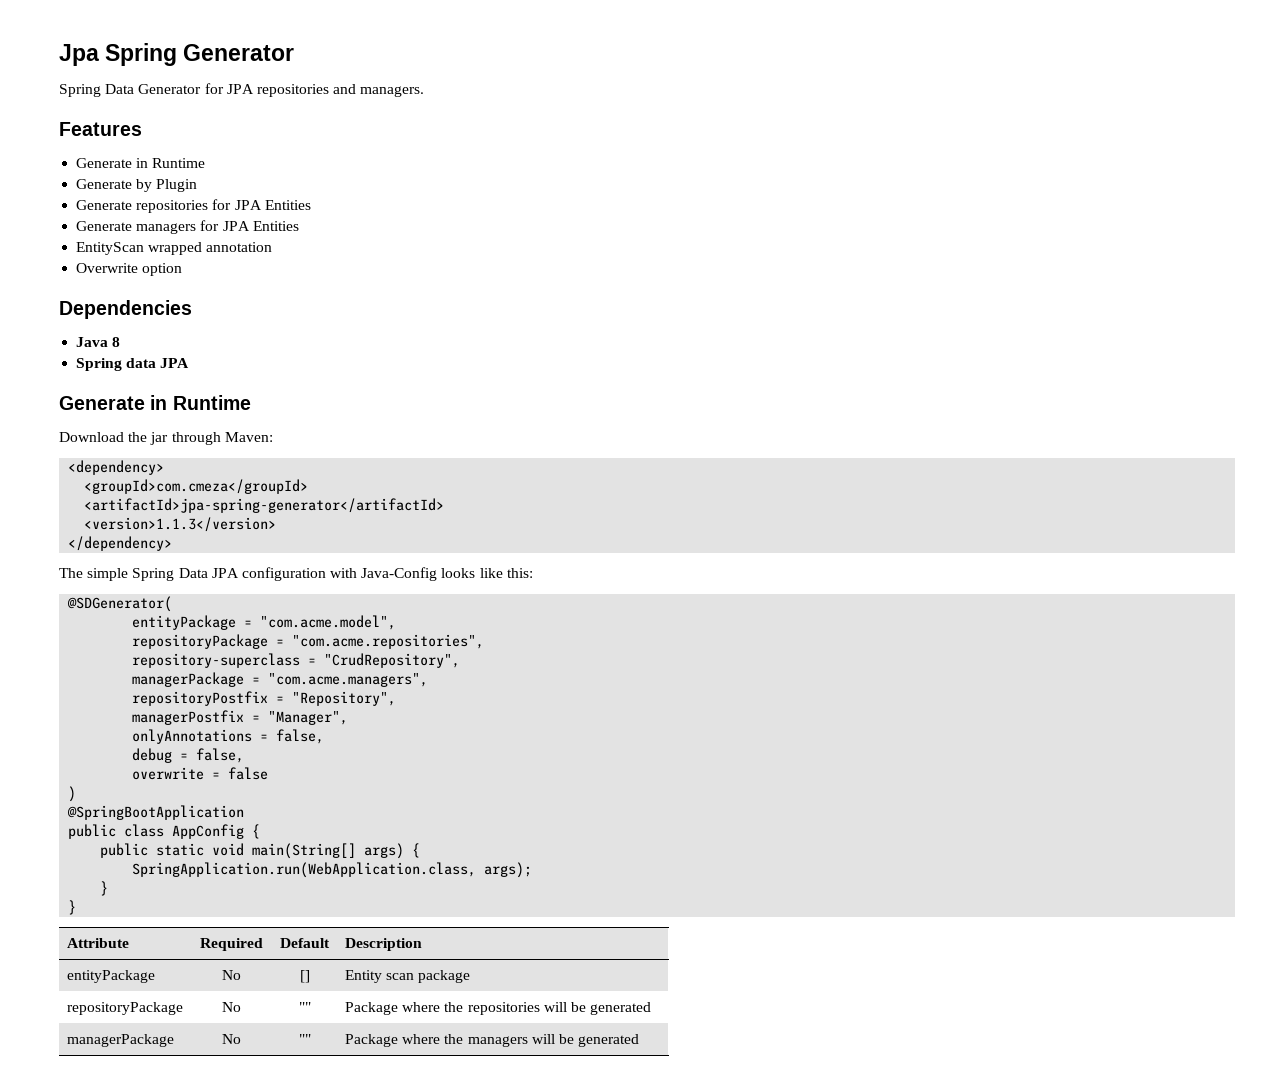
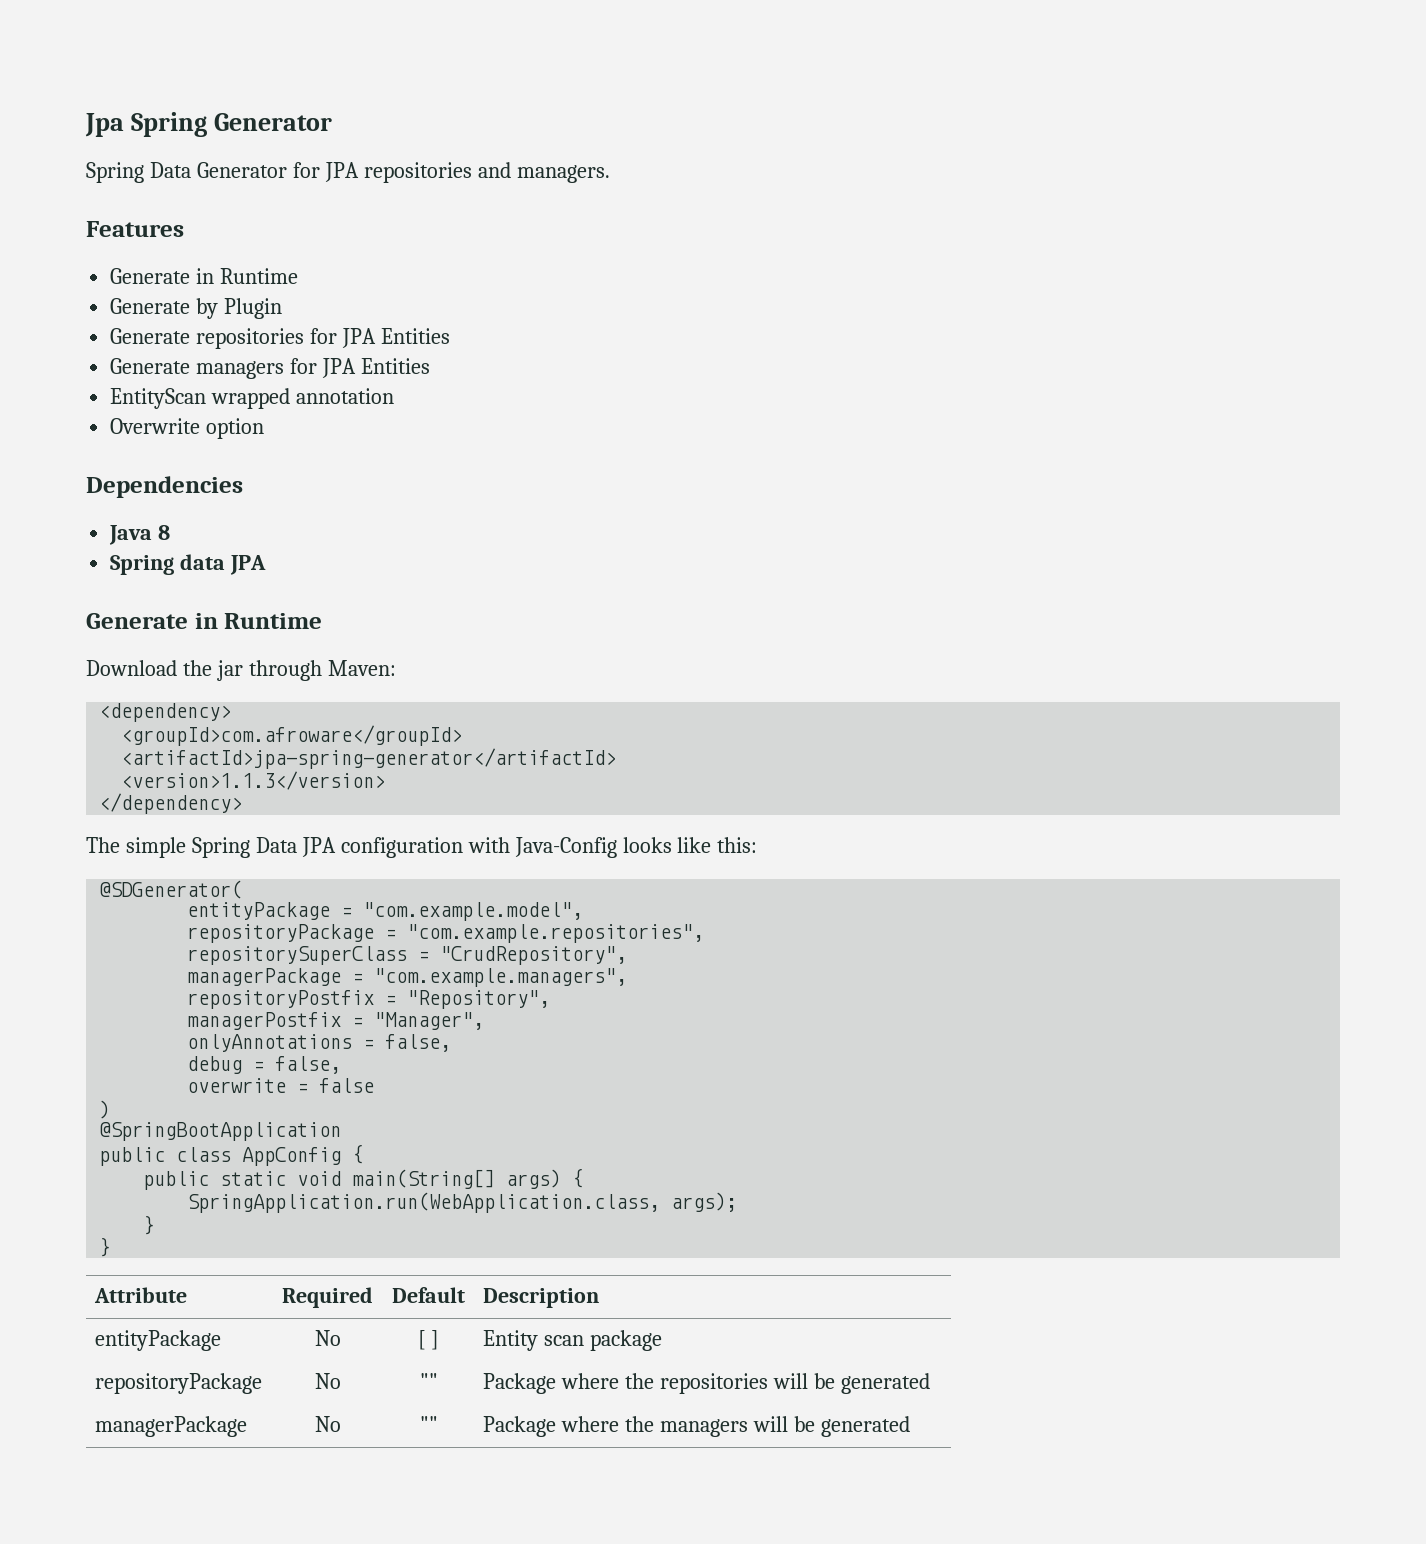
- <groupId>com.cmeza</groupId>
+ <groupId>com.afroware</groupId>
- entityPackage = "com.acme.model",
+ entityPackage = "com.example.model",
- repositoryPackage = "com.acme.repositories",
- repository-superclass = "CrudRepository",
+ repositoryPackage = "com.example.repositories",
+ repositorySuperClass = "CrudRepository",
- managerPackage = "com.acme.managers",
+ managerPackage = "com.example.managers",
- entityPackage | No | [] | Entity scan package
+ entityPackage | No | [ ] | Entity scan package

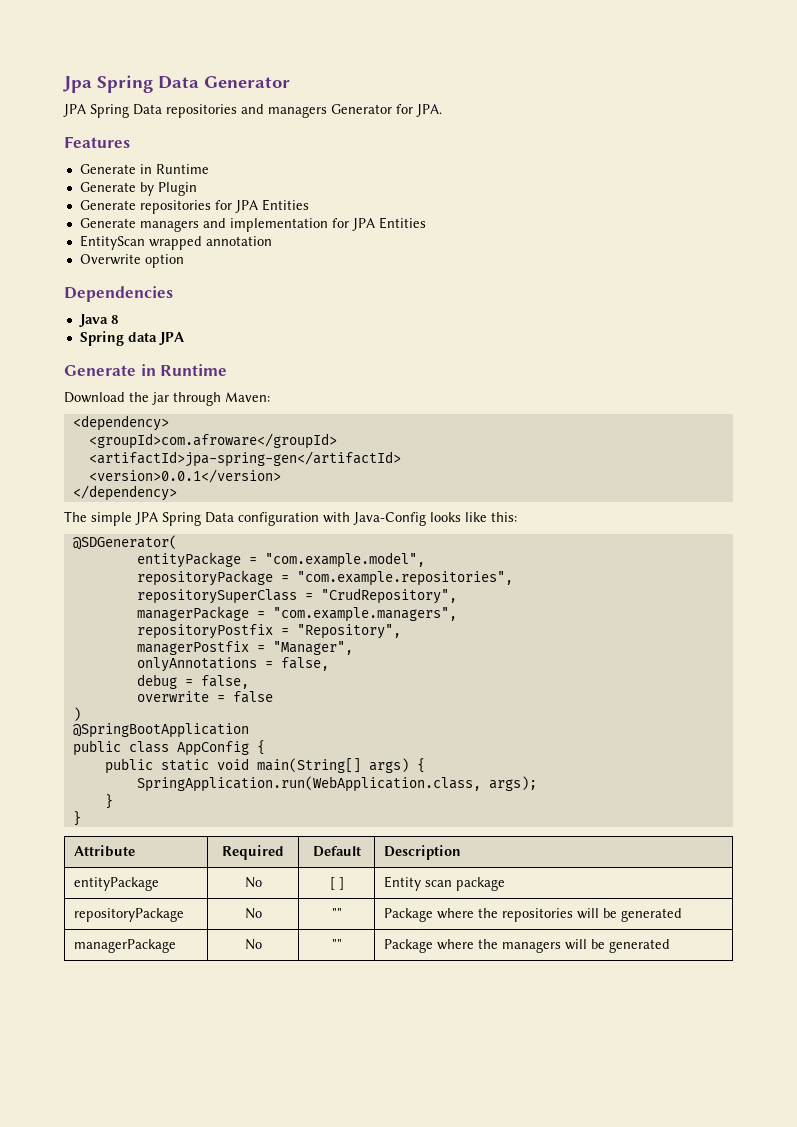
- Jpa Spring Generator
- Spring Data Generator for JPA repositories and managers.
+ Jpa Spring Data Generator
+ JPA Spring Data repositories and managers Generator for JPA.
- Generate managers for JPA Entities
+ Generate managers and implementation for JPA Entities
- <artifactId>jpa-spring-generator</artifactId>
- <version>1.1.3</version>
+ <artifactId>jpa-spring-gen</artifactId>
+ <version>0.0.1</version>
- The simple Spring Data JPA configuration with Java-Config looks like this:
+ The simple JPA Spring Data configuration with Java-Config looks like this:

